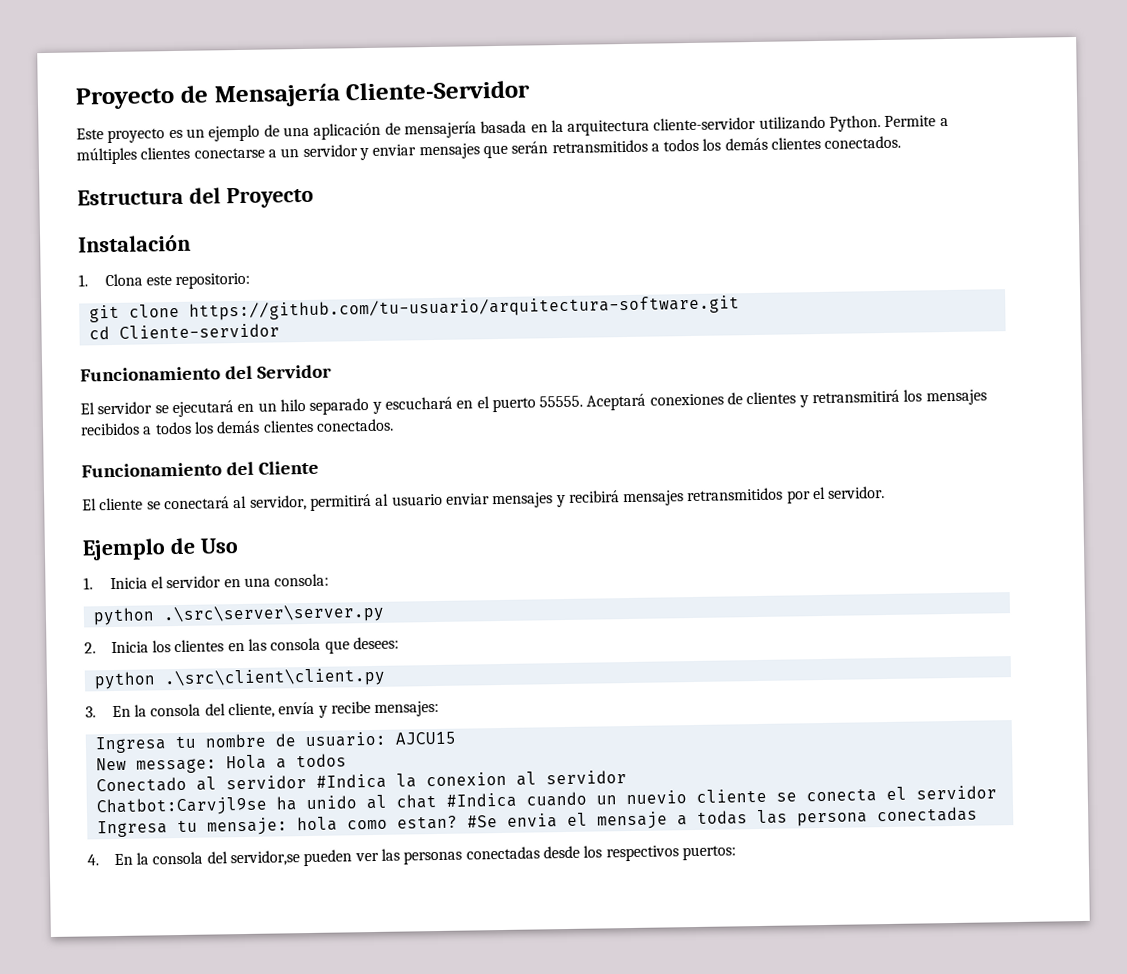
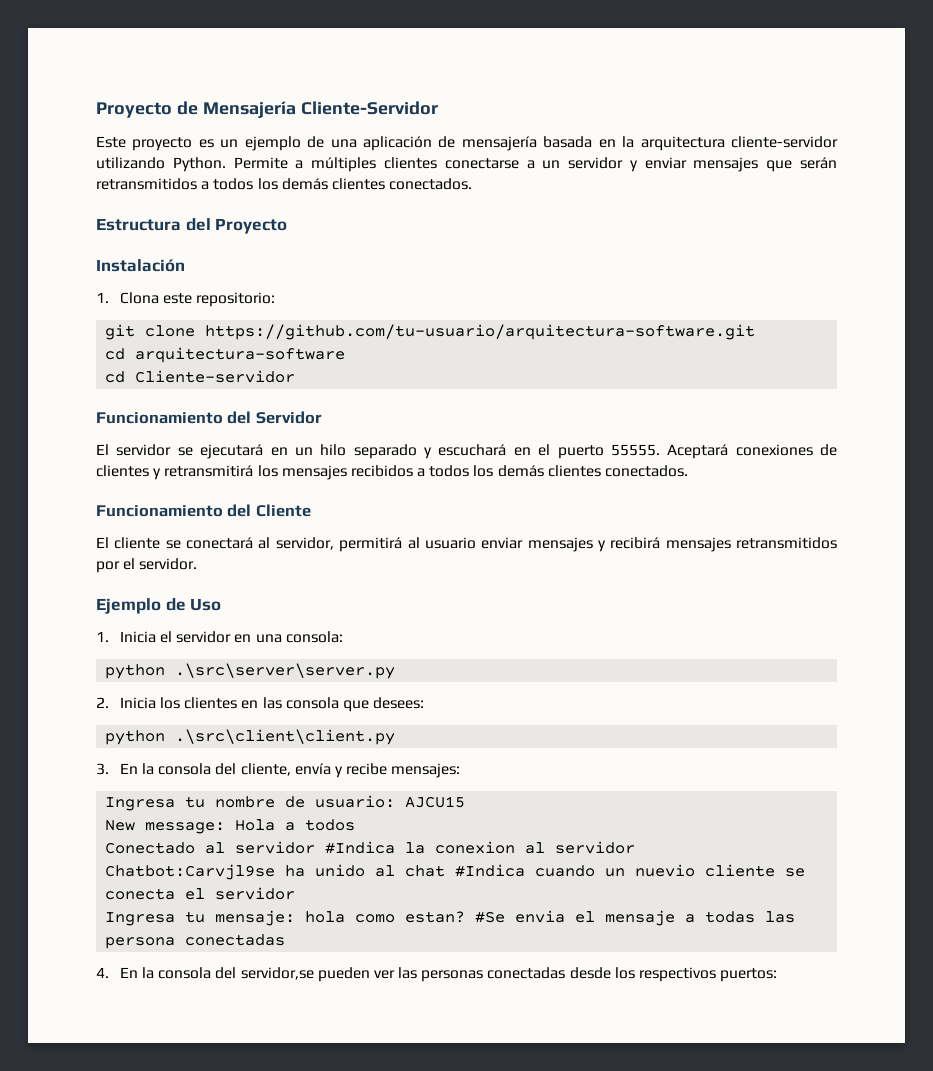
+ cd arquitectura-software

